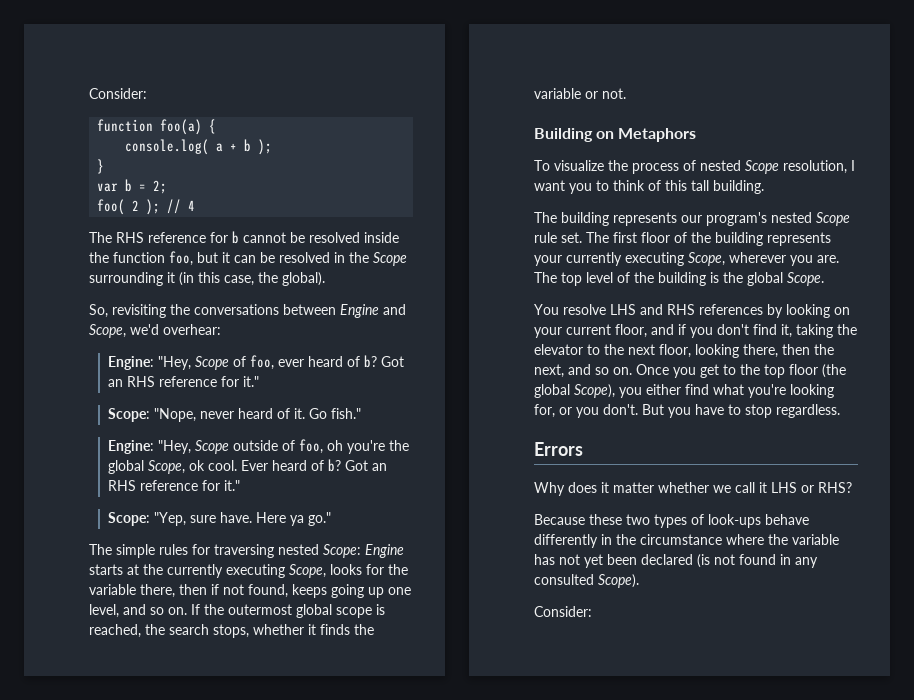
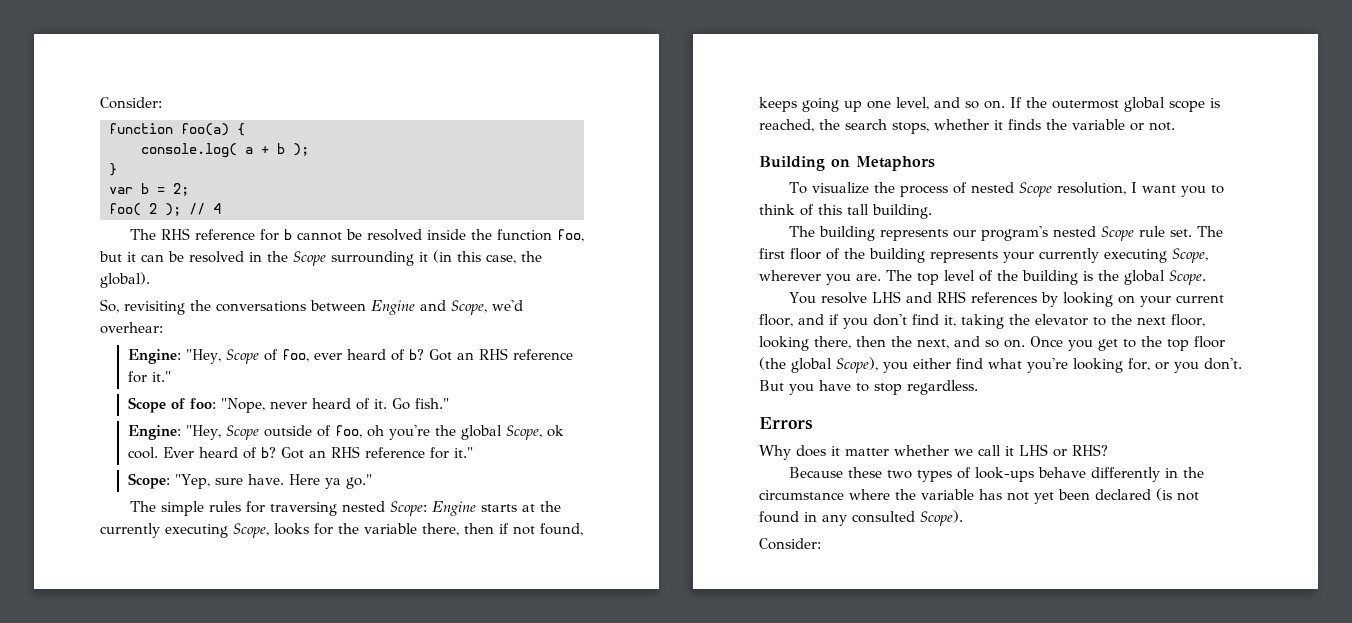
- Scope: "Nope, never heard of it.
+ Scope of foo: "Nope, never heard of it.

